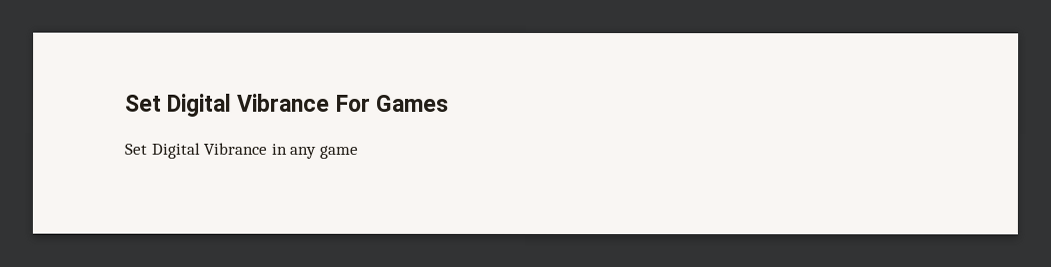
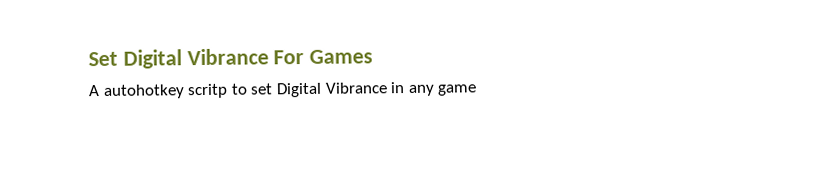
- Set Digital Vibrance in any game
+ A autohotkey scritp to set Digital Vibrance in any game

